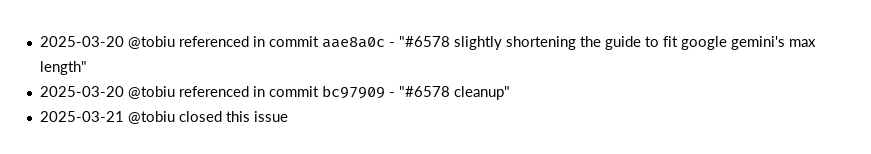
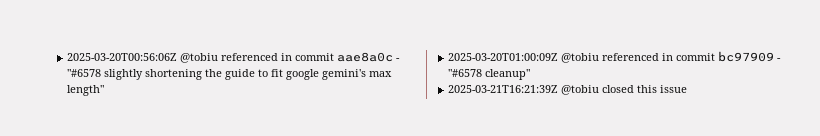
- 2025-03-20 @tobiu referenced in commit aae8a0c - "#6578 slightly shortening the guide to fit google gemini's max length"
+ 2025-03-20T00:56:06Z @tobiu referenced in commit aae8a0c - "#6578 slightly shortening the guide to fit google gemini's max length"
- 2025-03-20 @tobiu referenced in commit bc97909 - "#6578 cleanup"
+ 2025-03-20T01:00:09Z @tobiu referenced in commit bc97909 - "#6578 cleanup"
- 2025-03-21 @tobiu closed this issue
+ 2025-03-21T16:21:39Z @tobiu closed this issue

